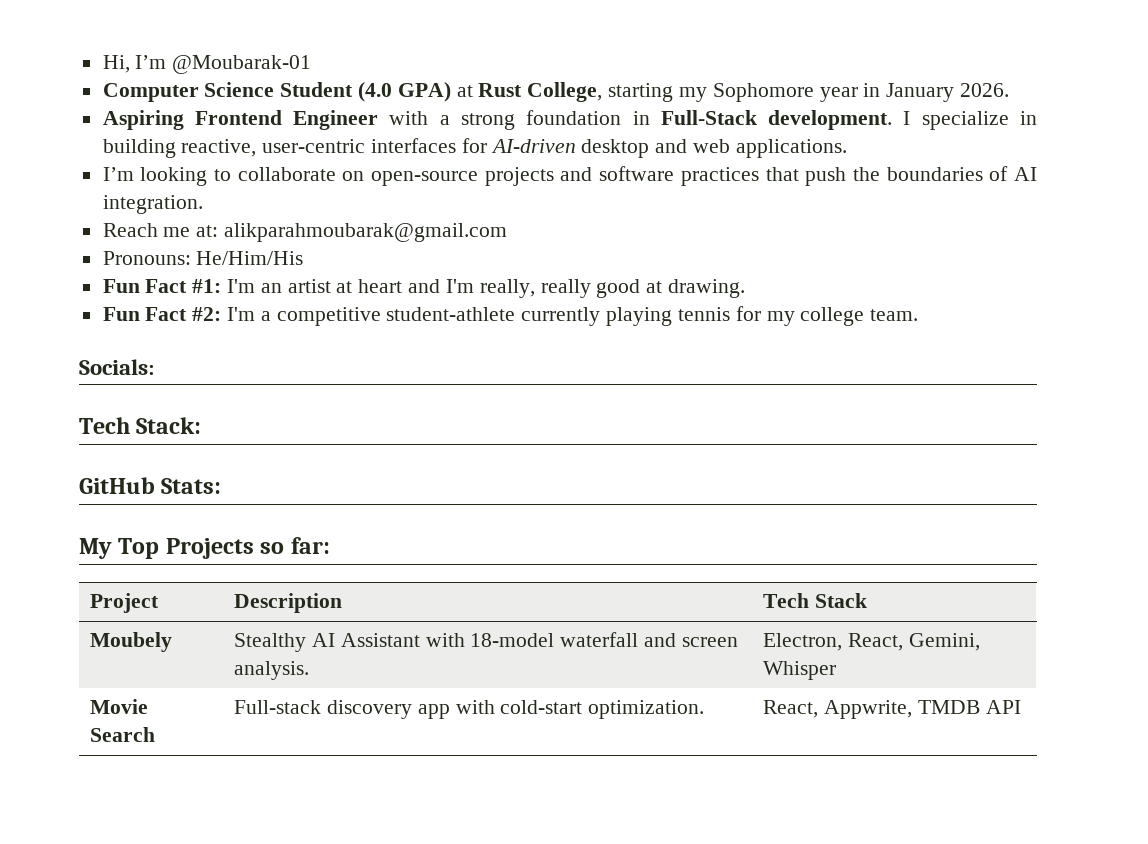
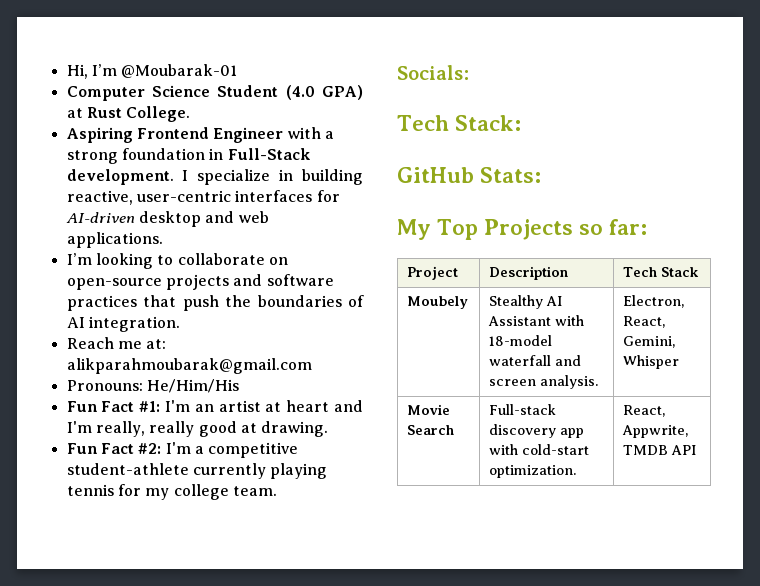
- Computer Science Student (4.0 GPA) at Rust College, starting my Sophomore year in January 2026.
+ Computer Science Student (4.0 GPA) at Rust College.

